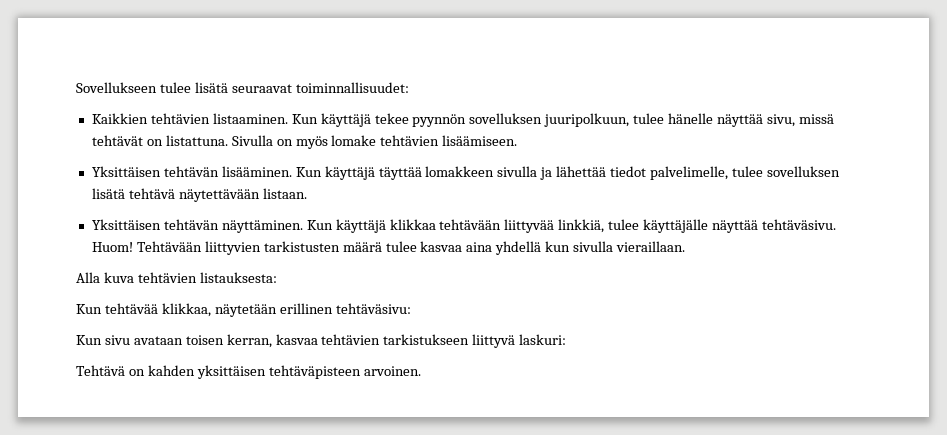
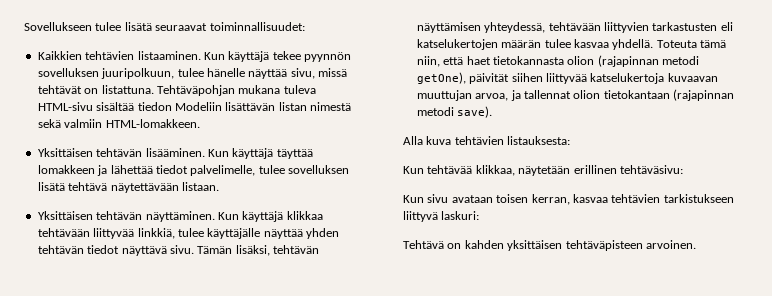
- Sivulla on myös lomake tehtävien lisäämiseen.
+ Tehtäväpohjan mukana tuleva HTML-sivu sisältää tiedon Modeliin lisättävän listan nimestä sekä valmiin HTML-lomakkeen.
- Kun käyttäjä täyttää lomakkeen sivulla ja lähettää tiedot palvelimelle, tulee sovelluksen lisätä tehtävä näytettävään listaan.
+ Kun käyttäjä täyttää lomakkeen ja lähettää tiedot palvelimelle, tulee sovelluksen lisätä tehtävä näytettävään listaan.
- Kun käyttäjä klikkaa tehtävään liittyvää linkkiä, tulee käyttäjälle näyttää tehtäväsivu. Huom! Tehtävään liittyvien tarkistusten määrä tulee kasvaa aina yhdellä kun sivulla vieraillaan.
+ Kun käyttäjä klikkaa tehtävään liittyvää linkkiä, tulee käyttäjälle näyttää yhden tehtävän tiedot näyttävä sivu. Tämän lisäksi, tehtävän näyttämisen yhteydessä, tehtävään liittyvien tarkastusten eli katselukertojen määrän tulee kasvaa yhdellä. Toteuta tämä niin, että haet tietokannasta olion (rajapinnan metodi getOne), päivität siihen liittyvää katselukertoja kuvaavan muuttujan arvoa, ja tallennat olion tietokantaan (rajapinnan metodi save).

